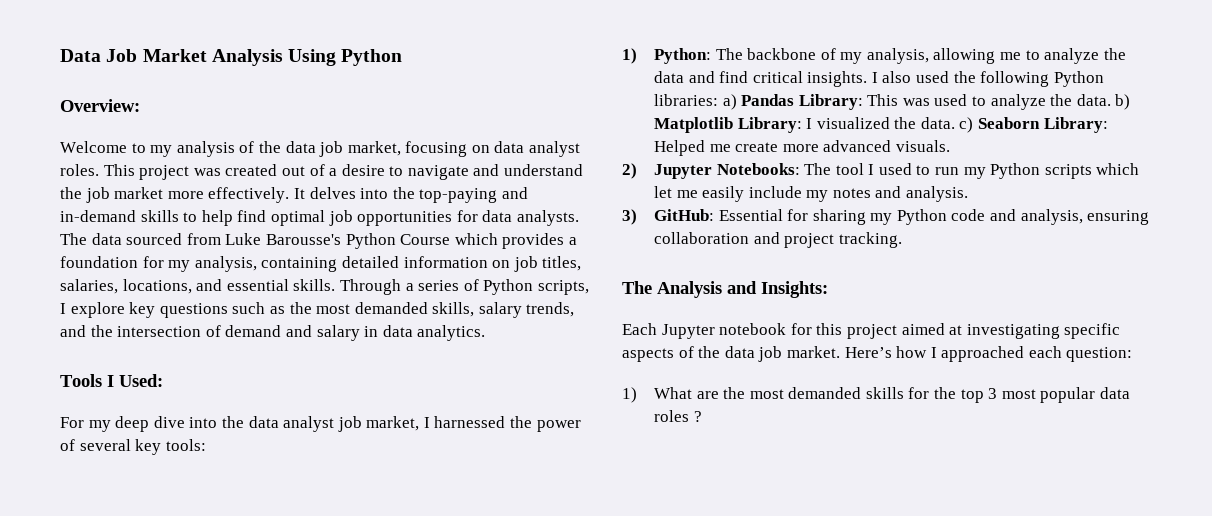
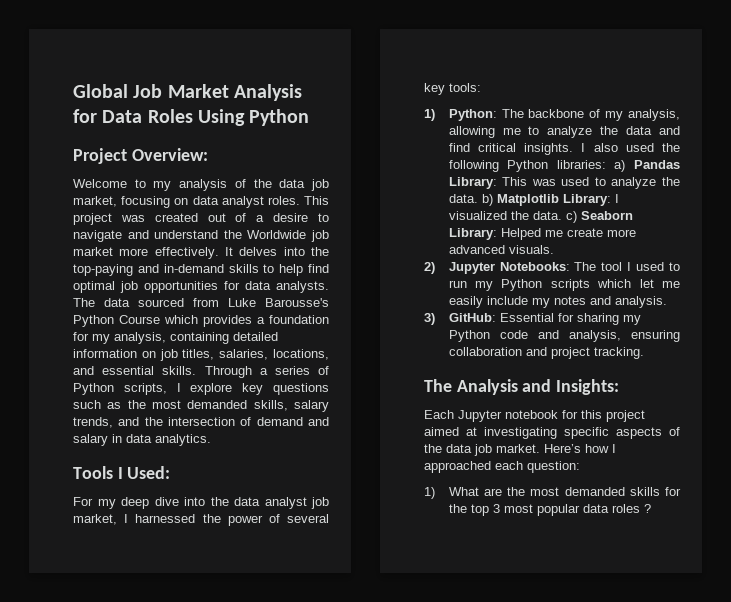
- Data Job Market Analysis Using Python
+ Global Job Market Analysis for Data Roles Using Python
- Overview:
+ Project Overview:
- This project was created out of a desire to navigate and understand the job market more effectively.
+ This project was created out of a desire to navigate and understand the Worldwide job market more effectively.

